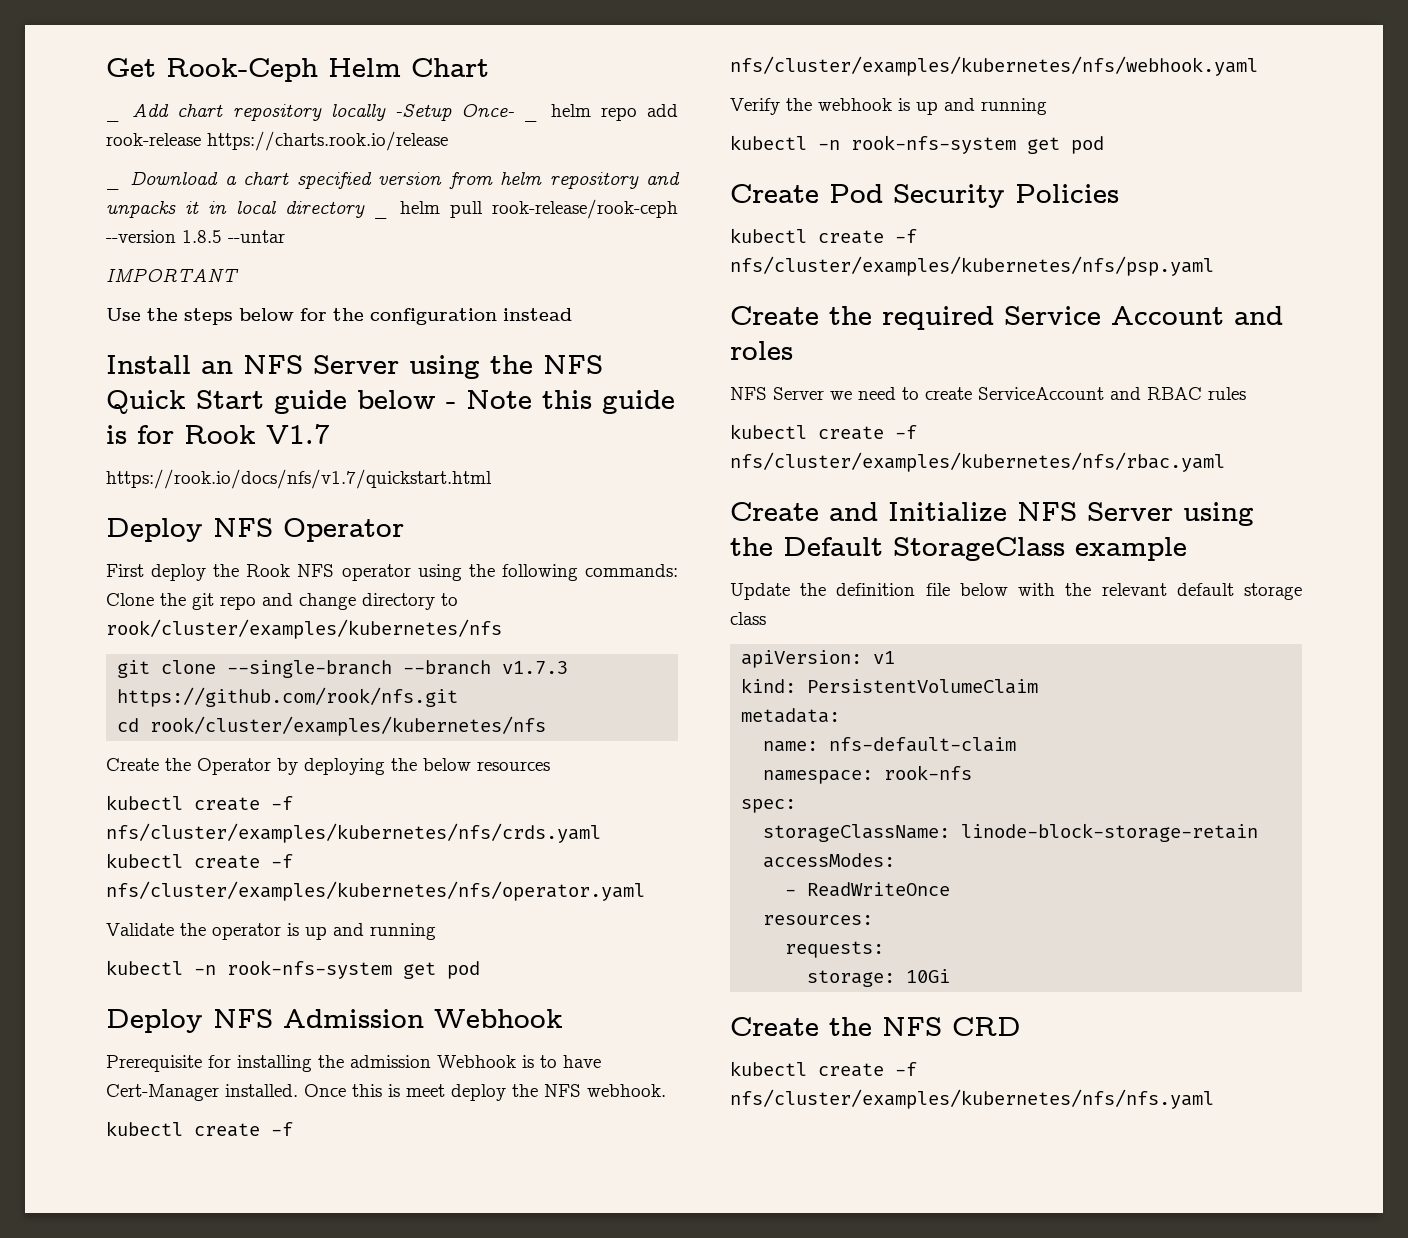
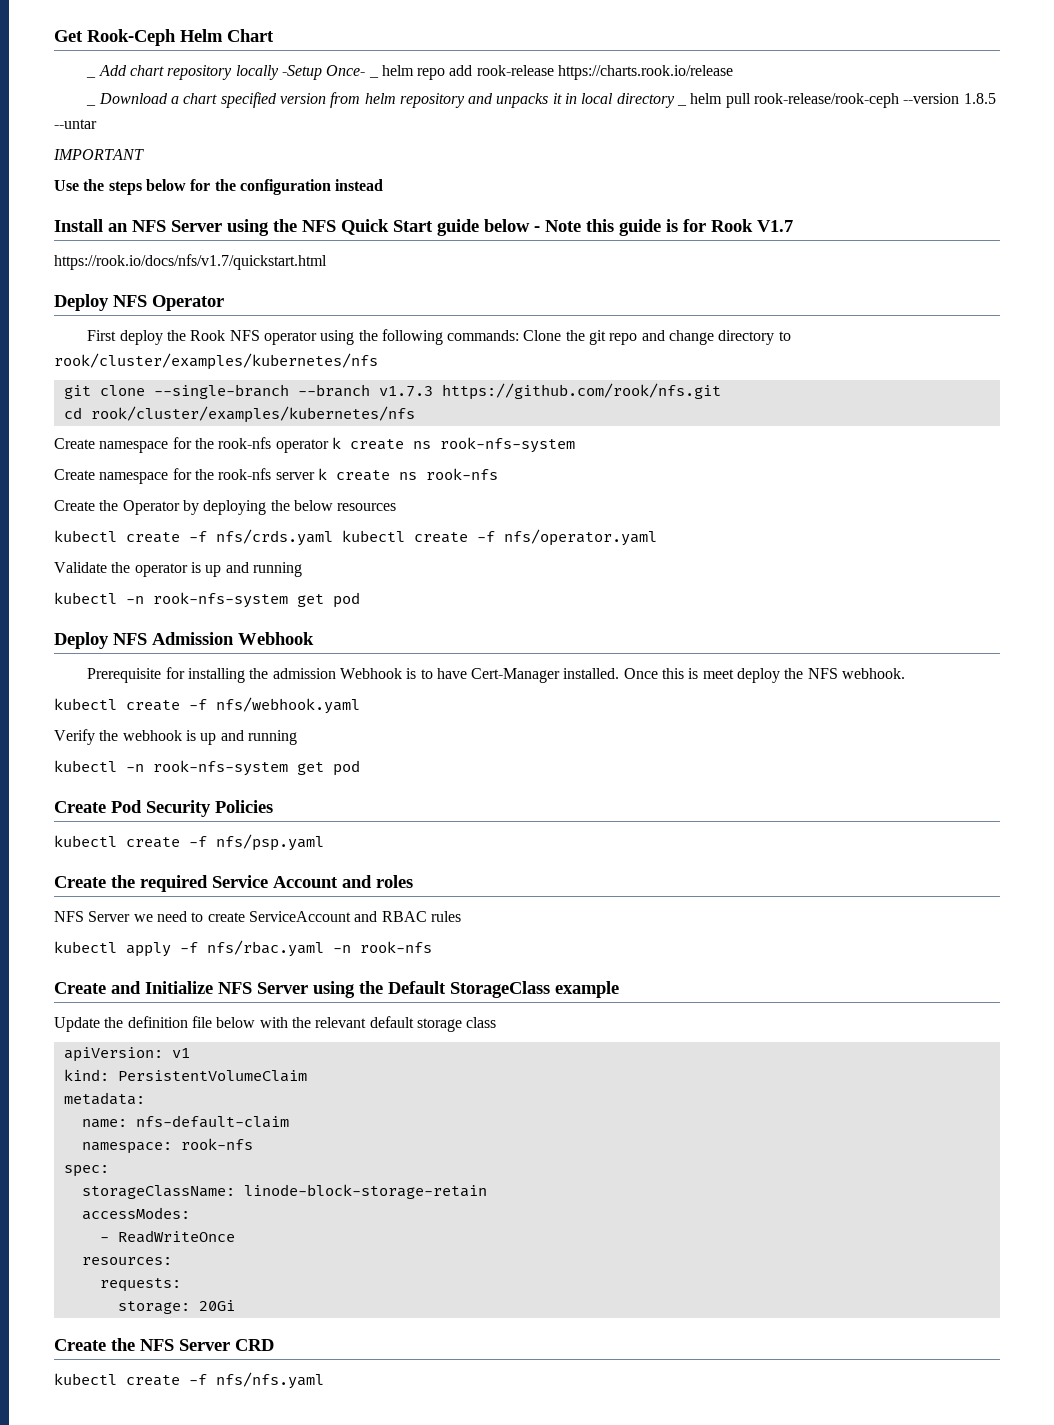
+ Create namespace for the rook-nfs operator k create ns rook-nfs-system
+ Create namespace for the rook-nfs server k create ns rook-nfs
- kubectl create -f nfs/cluster/examples/kubernetes/nfs/crds.yaml kubectl create -f nfs/cluster/examples/kubernetes/nfs/operator.yaml
+ kubectl create -f nfs/crds.yaml kubectl create -f nfs/operator.yaml
- kubectl create -f nfs/cluster/examples/kubernetes/nfs/webhook.yaml
+ kubectl create -f nfs/webhook.yaml
- kubectl create -f nfs/cluster/examples/kubernetes/nfs/psp.yaml
+ kubectl create -f nfs/psp.yaml
- kubectl create -f nfs/cluster/examples/kubernetes/nfs/rbac.yaml
+ kubectl apply -f nfs/rbac.yaml -n rook-nfs
- storage: 10Gi
+ storage: 20Gi
- Create the NFS CRD
+ Create the NFS Server CRD
- kubectl create -f nfs/cluster/examples/kubernetes/nfs/nfs.yaml
+ kubectl create -f nfs/nfs.yaml

